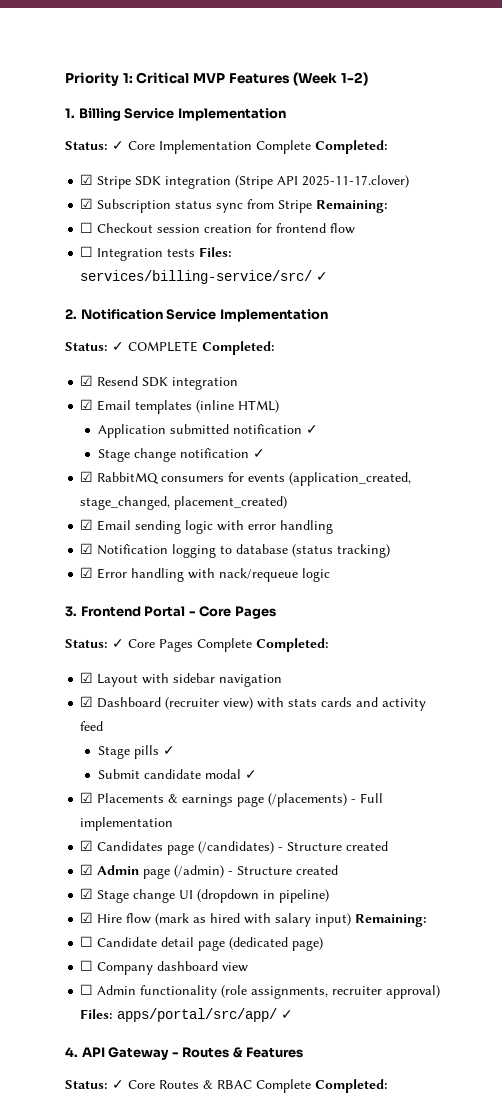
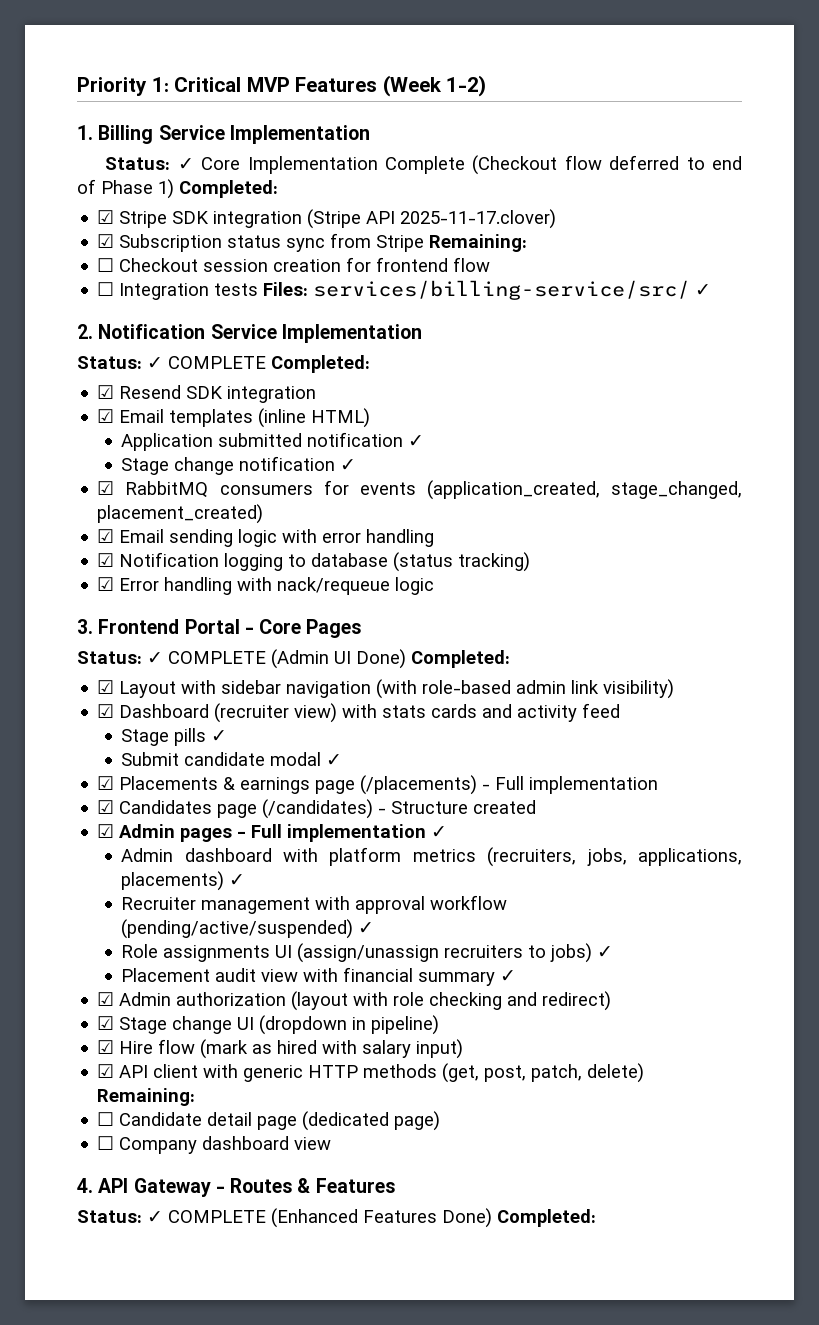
- Status: ✓ Core Implementation Complete Completed:
+ Status: ✓ Core Implementation Complete (Checkout flow deferred to end of Phase 1) Completed:
- Status: ✓ Core Pages Complete Completed:
+ Status: ✓ COMPLETE (Admin UI Done) Completed:
- ☑ Layout with sidebar navigation
+ ☑ Layout with sidebar navigation (with role-based admin link visibility)
- ☑ Admin page (/admin) - Structure created
+ ☑ Admin pages - Full implementation ✓
+ Admin dashboard with platform metrics (recruiters, jobs, applications, placements) ✓
+ Recruiter management with approval workflow (pending/active/suspended) ✓
+ Role assignments UI (assign/unassign recruiters to jobs) ✓
+ Placement audit view with financial summary ✓
+ ☑ Admin authorization (layout with role checking and redirect)
- ☑ Hire flow (mark as hired with salary input) Remaining:
+ ☑ Hire flow (mark as hired with salary input)
+ ☑ API client with generic HTTP methods (get, post, patch, delete) Remaining:
- ☐ Admin functionality (role assignments, recruiter approval) Files: apps/portal/src/app/ ✓
- Status: ✓ Core Routes & RBAC Complete Completed:
+ Status: ✓ COMPLETE (Enhanced Features Done) Completed:

